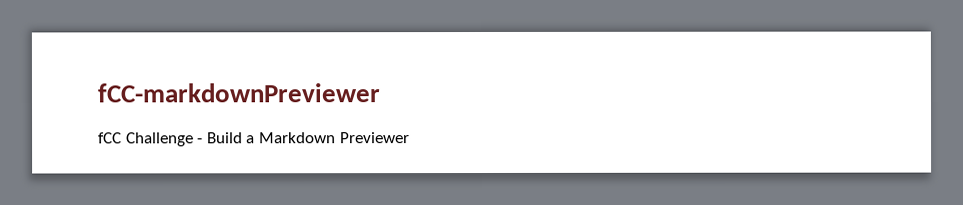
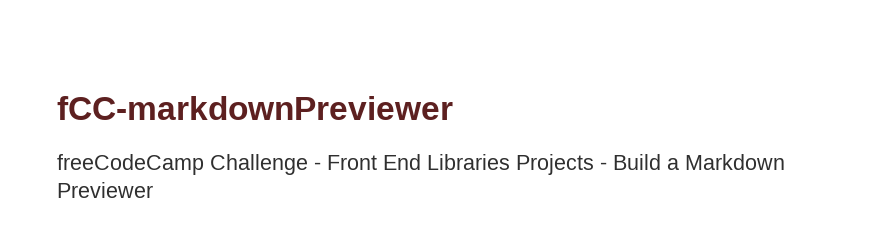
- fCC Challenge - Build a Markdown Previewer
+ freeCodeCamp Challenge - Front End Libraries Projects - Build a Markdown Previewer

